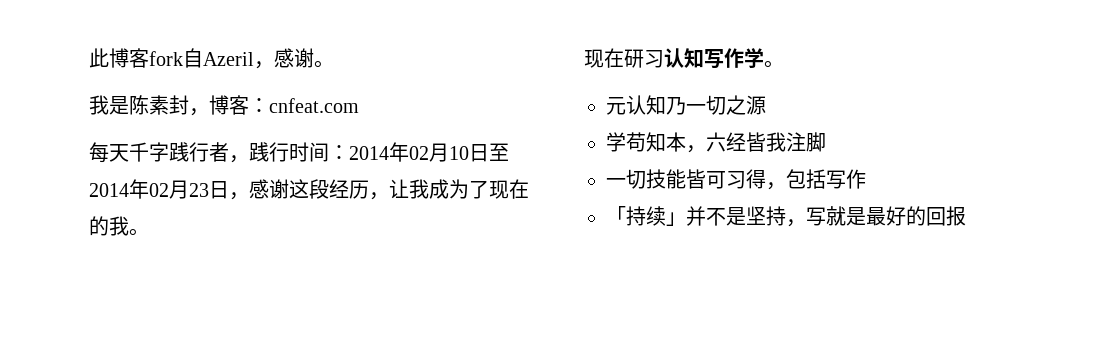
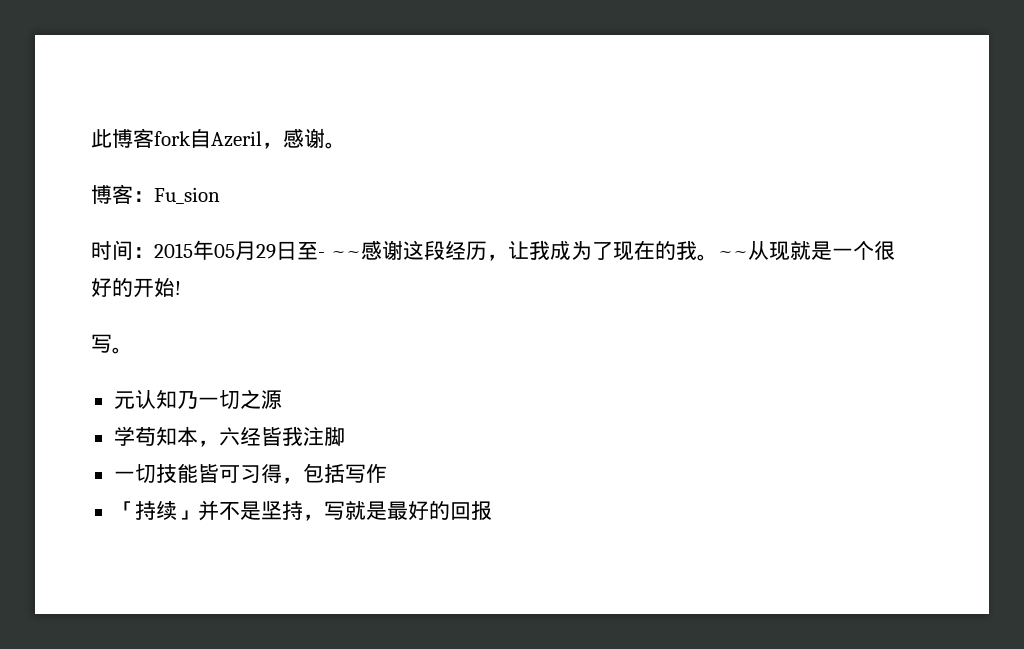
- 我是陈素封，博客：cnfeat.com
- 每天千字践行者，践行时间：2014年02月10日至2014年02月23日，感谢这段经历，让我成为了现在的我。
- 现在研习认知写作学。
+ 博客：Fu_sion
+ 时间：2015年05月29日至- ~~感谢这段经历，让我成为了现在的我。~~从现就是一个很好的开始!
+ 写。

